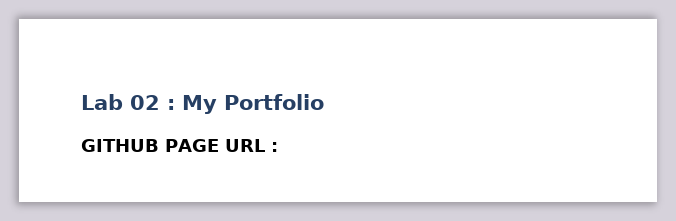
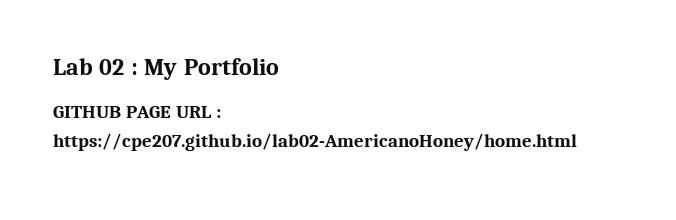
- GITHUB PAGE URL :
+ GITHUB PAGE URL : https://cpe207.github.io/lab02-AmericanoHoney/home.html

